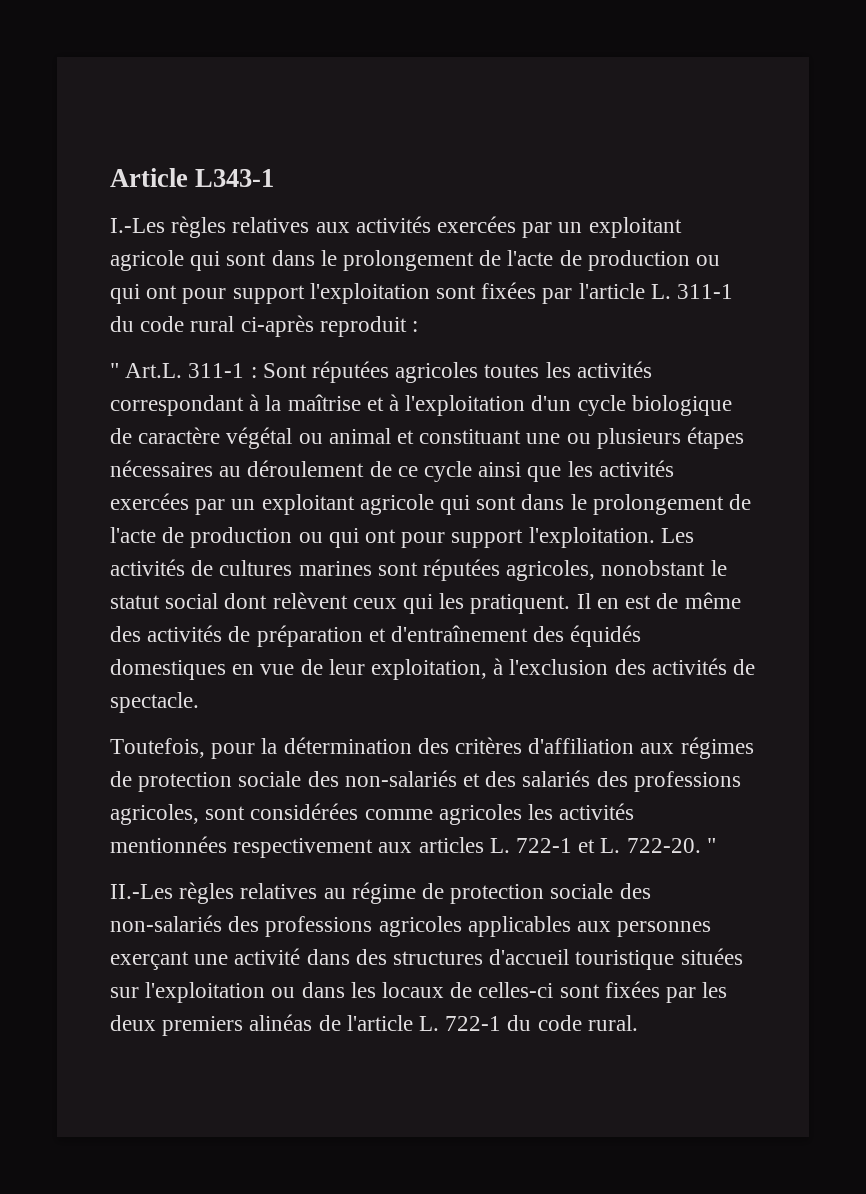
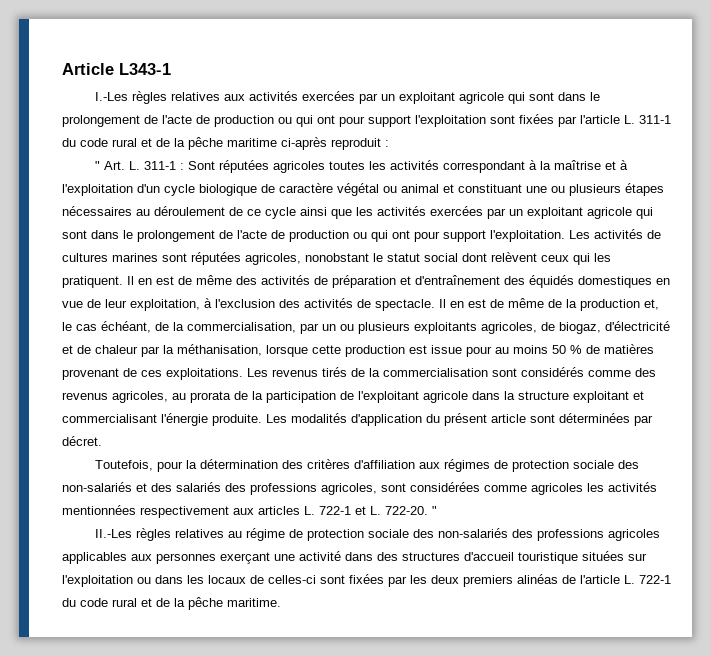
- I.-Les règles relatives aux activités exercées par un exploitant agricole qui sont dans le prolongement de l'acte de production ou qui ont pour support l'exploitation sont fixées par l'article L. 311-1 du code rural ci-après reproduit :
+ I.-Les règles relatives aux activités exercées par un exploitant agricole qui sont dans le prolongement de l'acte de production ou qui ont pour support l'exploitation sont fixées par l'article L. 311-1 du code rural et de la pêche maritime ci-après reproduit :
- " Art.L. 311-1 : Sont réputées agricoles toutes les activités correspondant à la maîtrise et à l'exploitation d'un cycle biologique de caractère végétal ou animal et constituant une ou plusieurs étapes nécessaires au déroulement de ce cycle ainsi que les activités exercées par un exploitant agricole qui sont dans le prolongement de l'acte de production ou qui ont pour support l'exploitation.
+ " Art. L. 311-1 : Sont réputées agricoles toutes les activités correspondant à la maîtrise et à l'exploitation d'un cycle biologique de caractère végétal ou animal et constituant une ou plusieurs étapes nécessaires au déroulement de ce cycle ainsi que les activités exercées par un exploitant agricole qui sont dans le prolongement de l'acte de production ou qui ont pour support l'exploitation.
+ Il en est de même de la production et, le cas échéant, de la commercialisation, par un ou plusieurs exploitants agricoles, de biogaz, d'électricité et de chaleur par la méthanisation, lorsque cette production est issue pour au moins 50 % de matières provenant de ces exploitations. Les revenus tirés de la commercialisation sont considérés comme des revenus agricoles, au prorata de la participation de l'exploitant agricole dans la structure exploitant et commercialisant l'énergie produite. Les modalités d'application du présent article sont déterminées par décret.
- II.-Les règles relatives au régime de protection sociale des non-salariés des professions agricoles applicables aux personnes exerçant une activité dans des structures d'accueil touristique situées sur l'exploitation ou dans les locaux de celles-ci sont fixées par les deux premiers alinéas de l'article L. 722-1 du code rural.
+ II.-Les règles relatives au régime de protection sociale des non-salariés des professions agricoles applicables aux personnes exerçant une activité dans des structures d'accueil touristique situées sur l'exploitation ou dans les locaux de celles-ci sont fixées par les deux premiers alinéas de l'article L. 722-1 du code rural et de la pêche maritime.

